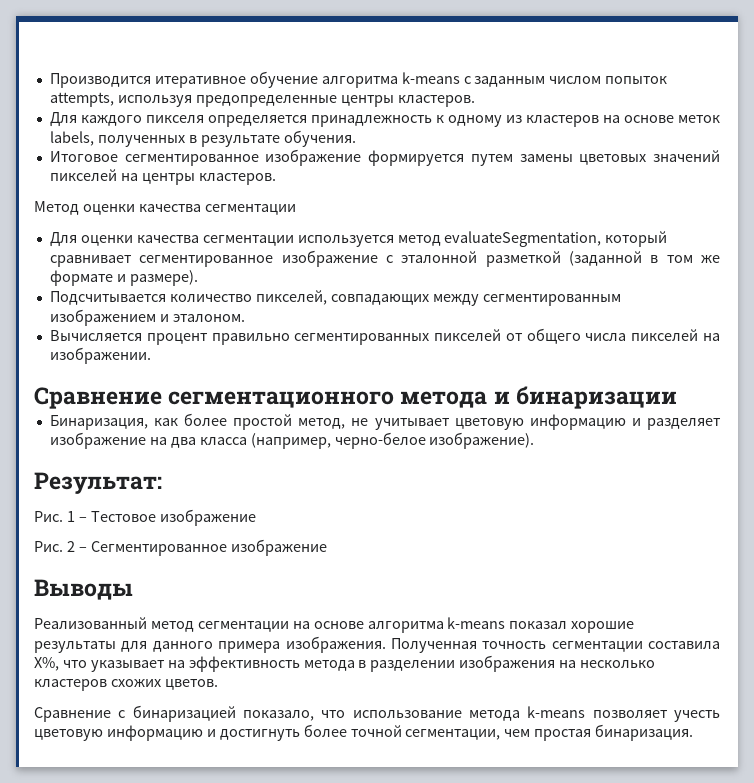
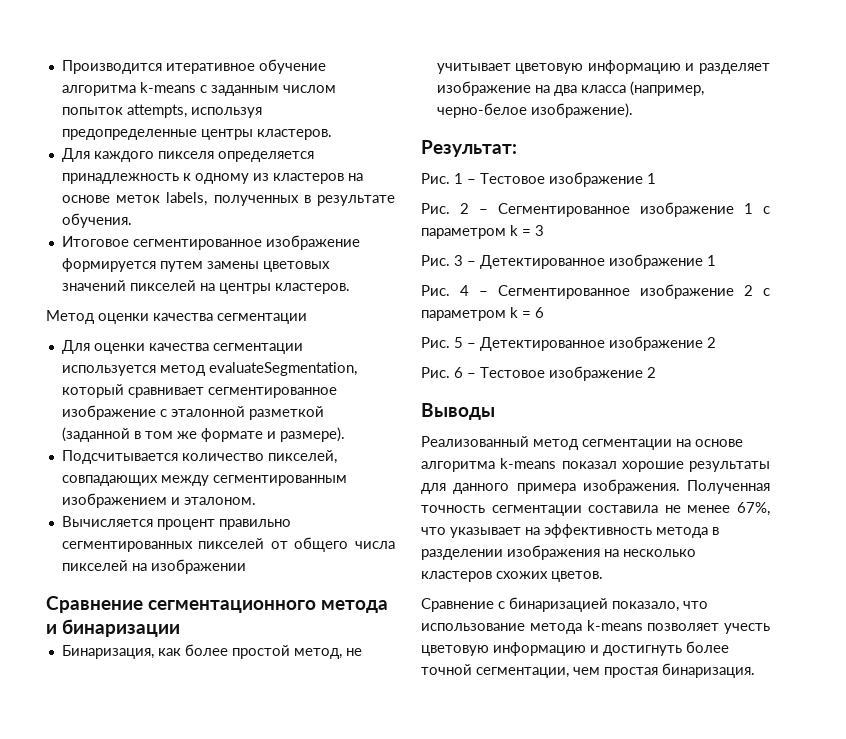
- Вычисляется процент правильно сегментированных пикселей от общего числа пикселей на изображении.
+ Вычисляется процент правильно сегментированных пикселей от общего числа пикселей на изображении
- Рис. 1 – Тестовое изображение
+ Рис. 1 – Тестовое изображение 1
- Рис. 2 – Сегментированное изображение
+ Рис. 2 – Сегментированное изображение 1 с параметром k = 3
+ Рис. 3 – Детектированное изображение 1
+ Рис. 4 – Сегментированное изображение 2 с параметром k = 6
+ Рис. 5 – Детектированное изображение 2
+ Рис. 6 – Тестовое изображение 2
- Полученная точность сегментации составила X%, что указывает на эффективность метода в разделении изображения на несколько кластеров схожих цветов.
+ Полученная точность сегментации составила не менее 67%, что указывает на эффективность метода в разделении изображения на несколько кластеров схожих цветов.

